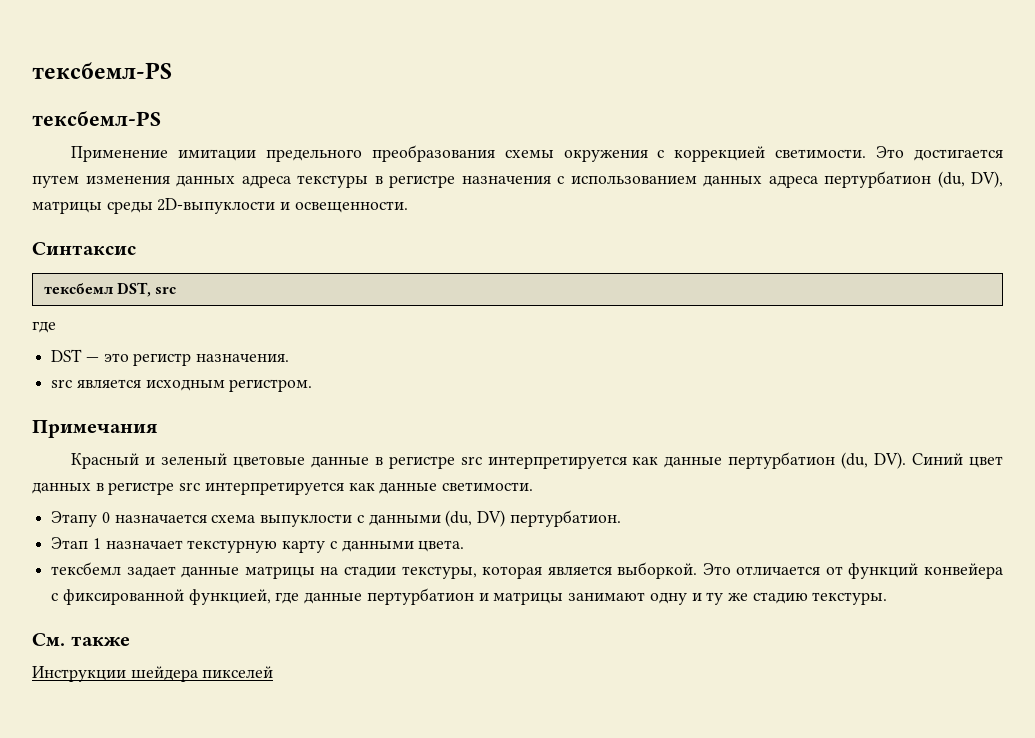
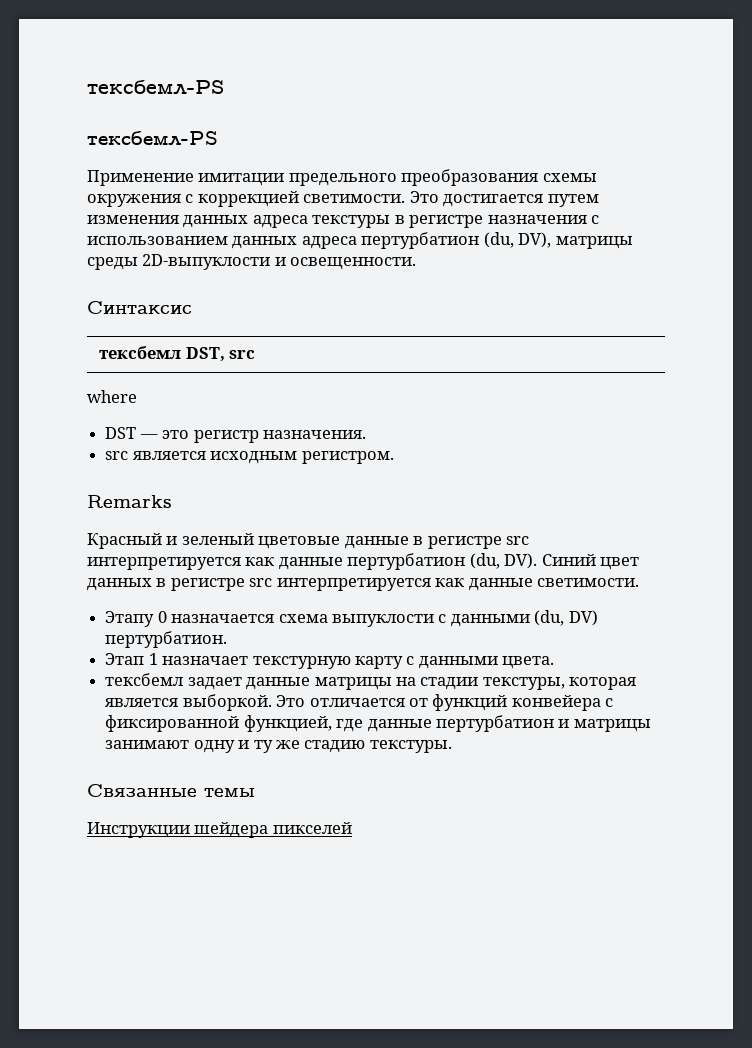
  тексбемл DST, src
- где
+ where
- Примечания
+ Remarks
- См. также
+ Связанные темы

